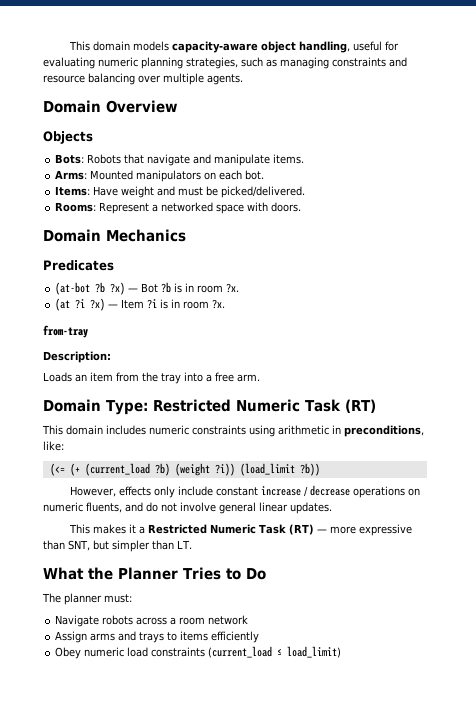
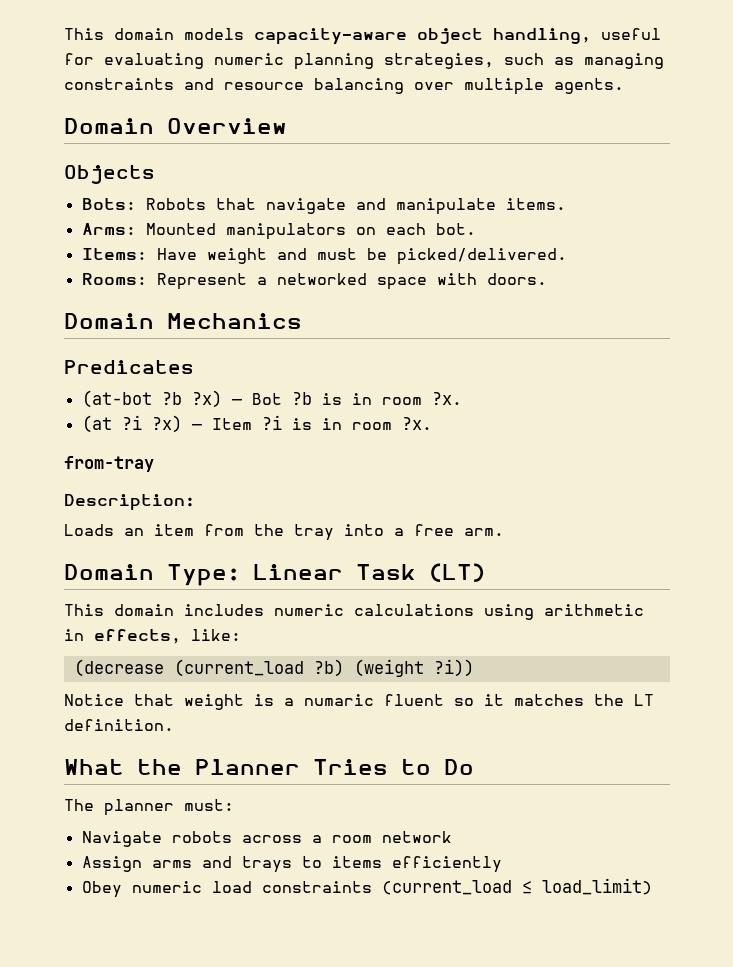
- Domain Type: Restricted Numeric Task (RT)
+ Domain Type: Linear Task (LT)
- This domain includes numeric constraints using arithmetic in preconditions, like:
+ This domain includes numeric calculations using arithmetic in effects, like:
- (<= (+ (current_load ?b) (weight ?i)) (load_limit ?b))
- However, effects only include constant increase / decrease operations on numeric fluents, and do not involve general linear updates.
- This makes it a Restricted Numeric Task (RT) — more expressive than SNT, but simpler than LT.
+ (decrease (current_load ?b) (weight ?i))
+ Notice that weight is a numaric fluent so it matches the LT definition.

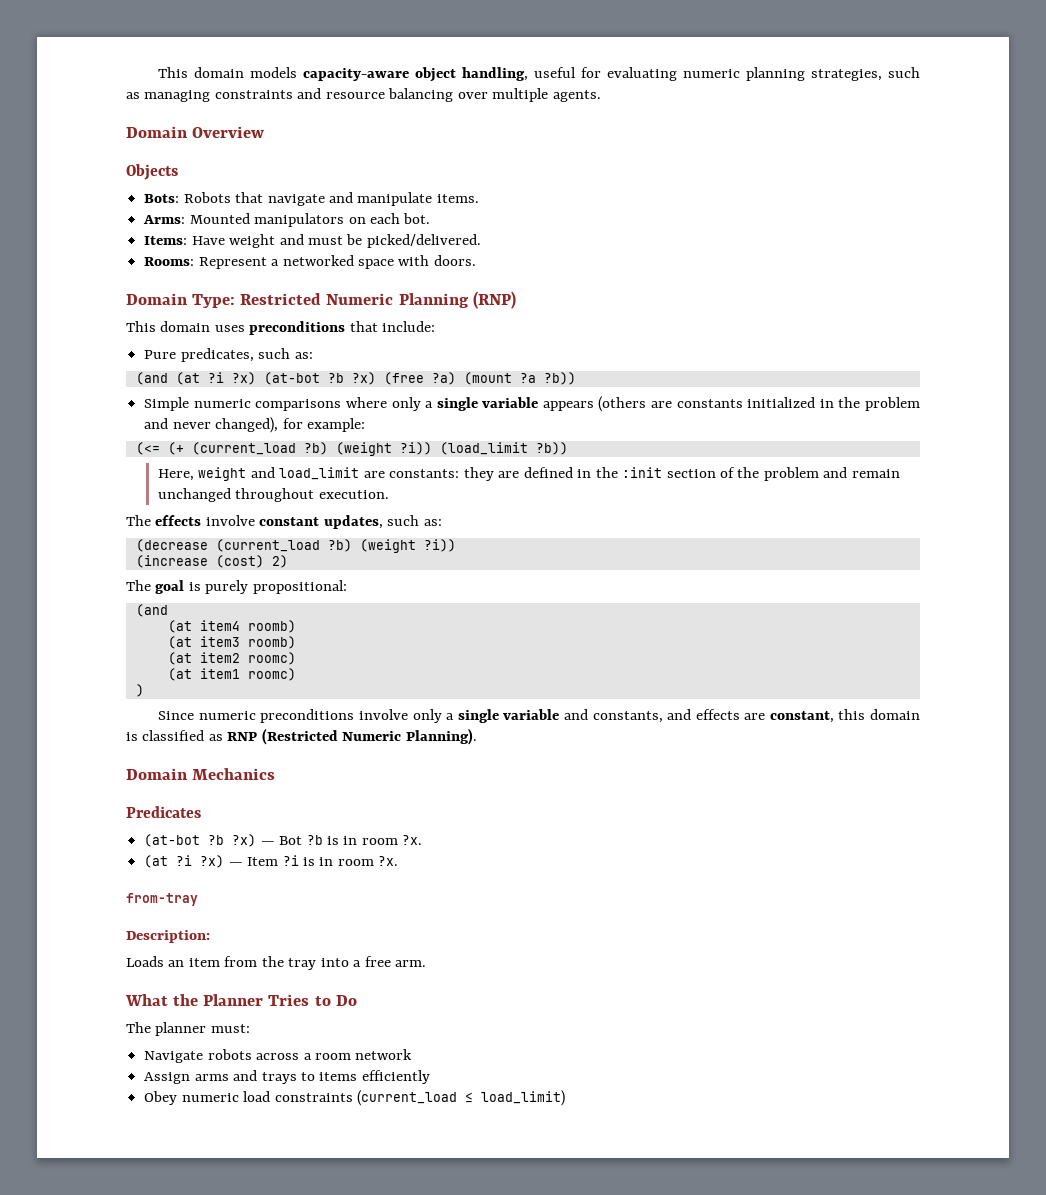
+ Domain Type: Restricted Numeric Planning (RNP)
+ This domain uses preconditions that include:
+ Pure predicates, such as:
+ (and (at ?i ?x) (at-bot ?b ?x) (free ?a) (mount ?a ?b))
+ Simple numeric comparisons where only a single variable appears (others are constants initialized in the problem and never changed), for example:
+ (<= (+ (current_load ?b) (weight ?i)) (load_limit ?b))
+ Here, weight and load_limit are constants: they are defined in the :init section of the problem and remain unchanged throughout execution.
+ The effects involve constant updates, such as:
+ (decrease (current_load ?b) (weight ?i))
+ (increase (cost) 2)
+ The goal is purely propositional:
+ (and
+ (at item4 roomb)
+ (at item3 roomb)
+ (at item2 roomc)
+ (at item1 roomc)
+ )
+ Since numeric preconditions involve only a single variable and constants, and effects are constant, this domain is classified as RNP (Restricted Numeric Planning).
- Domain Type: Linear Task (LT)
- This domain includes numeric calculations using arithmetic in effects, like:
- (decrease (current_load ?b) (weight ?i))
- Notice that weight is a numaric fluent so it matches the LT definition.

